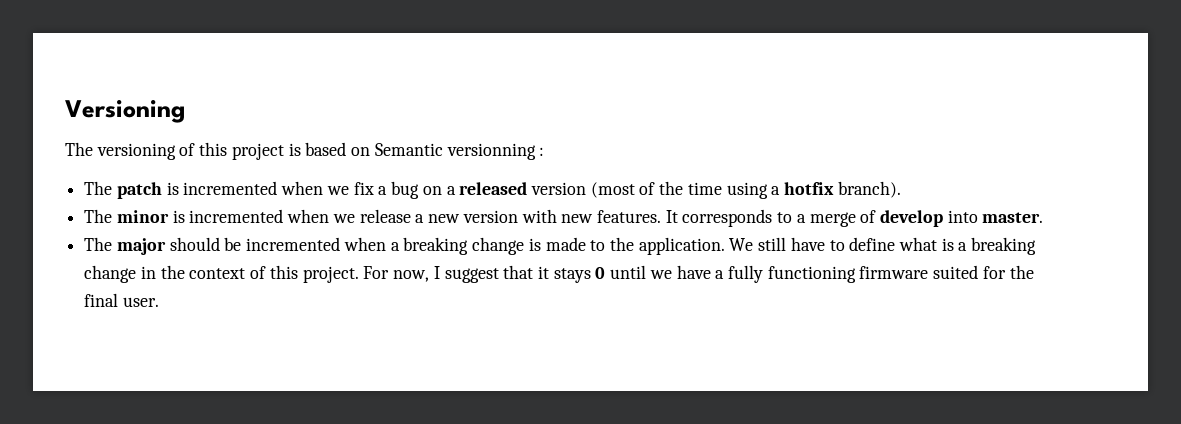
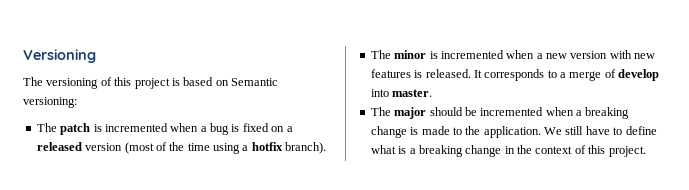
- The versioning of this project is based on Semantic versionning :
+ The versioning of this project is based on Semantic versioning:
- The patch is incremented when we fix a bug on a released version (most of the time using a hotfix branch).
+ The patch is incremented when a bug is fixed on a released version (most of the time using a hotfix branch).
- The minor is incremented when we release a new version with new features.
+ The minor is incremented when a new version with new features is released.
- For now, I suggest that it stays 0 until we have a fully functioning firmware suited for the final user.

